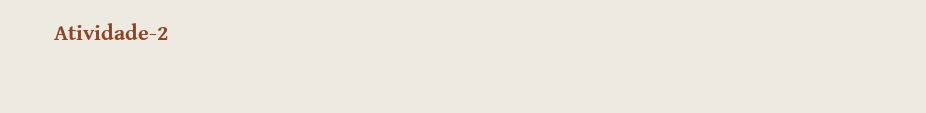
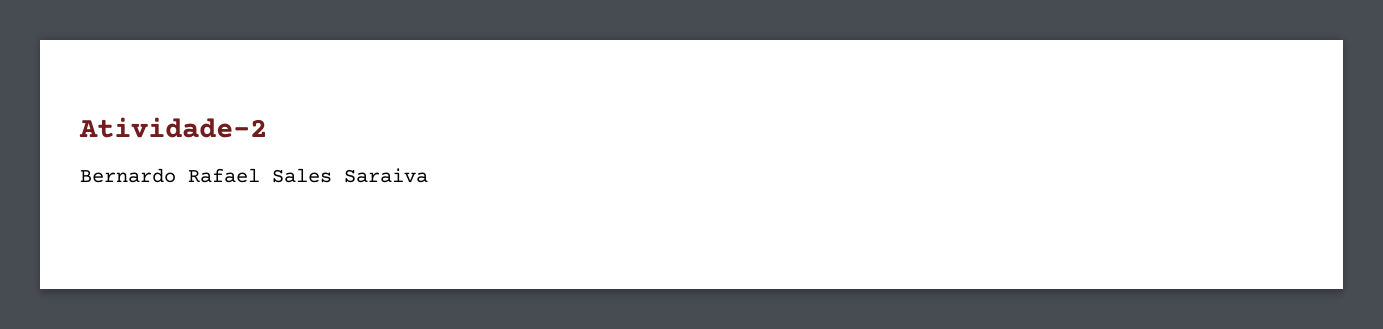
+ Bernardo Rafael Sales Saraiva

